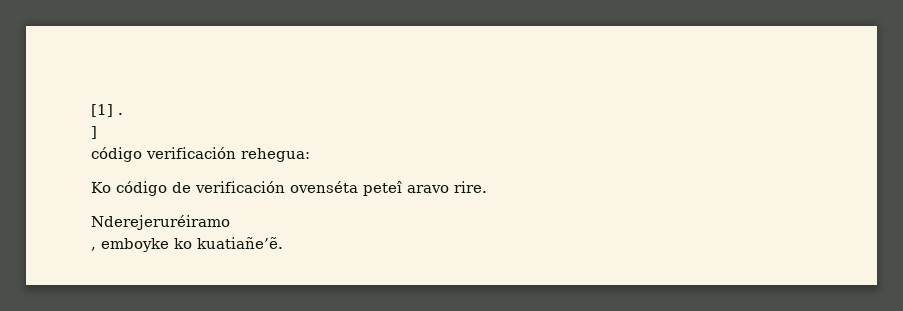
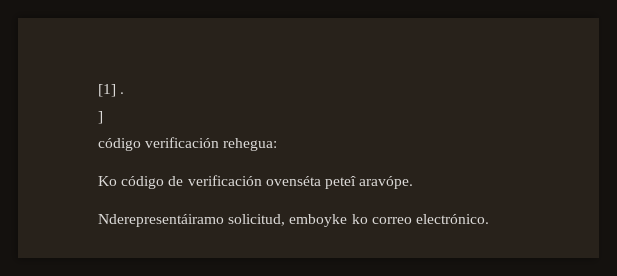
- Ko código de verificación ovenséta peteî aravo rire.
- Nderejeruréiramo
- , emboyke ko kuatiañe’ẽ.
+ Ko código de verificación ovenséta peteî aravópe.
+ Nderepresentáiramo solicitud, emboyke ko correo electrónico.

